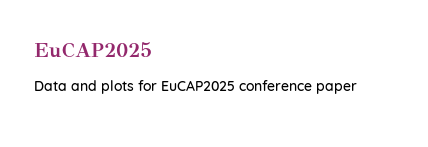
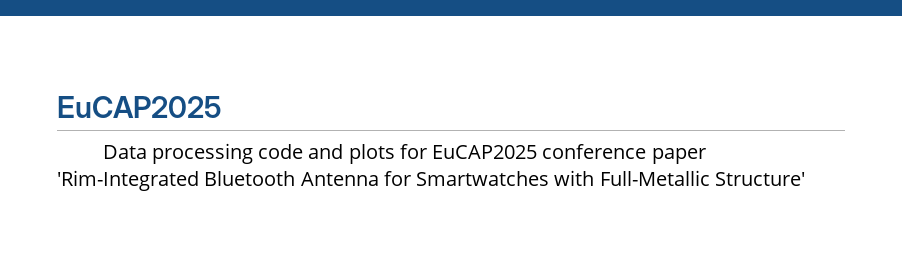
- Data and plots for EuCAP2025 conference paper
+ Data processing code and plots for EuCAP2025 conference paper 'Rim-Integrated Bluetooth Antenna for Smartwatches with Full-Metallic Structure'

